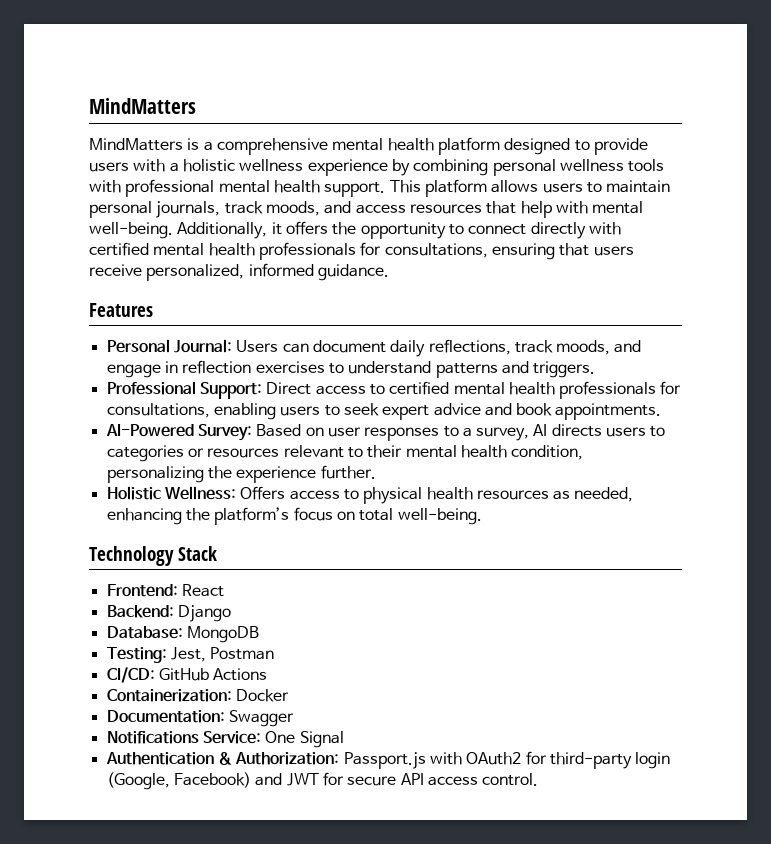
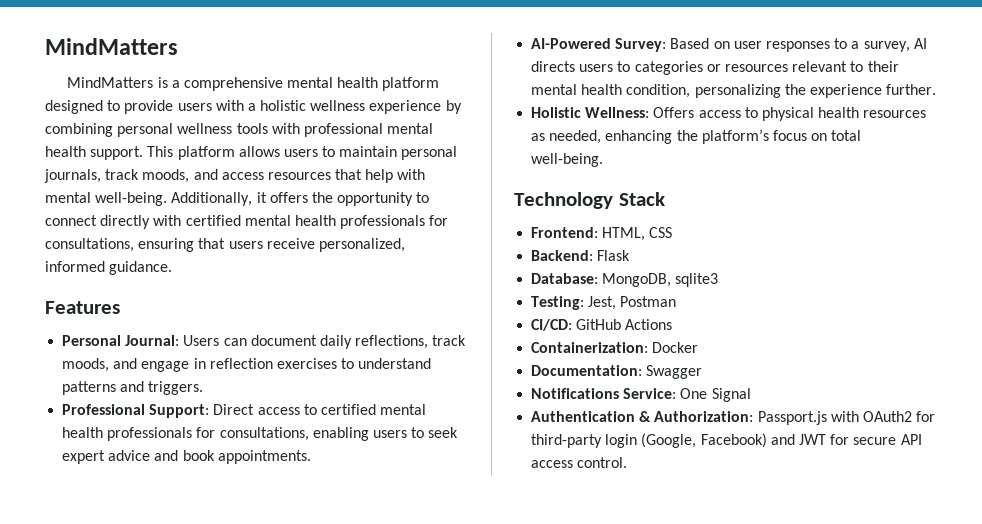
- Frontend: React
+ Frontend: HTML, CSS
- Backend: Django
+ Backend: Flask
- Database: MongoDB
+ Database: MongoDB, sqlite3

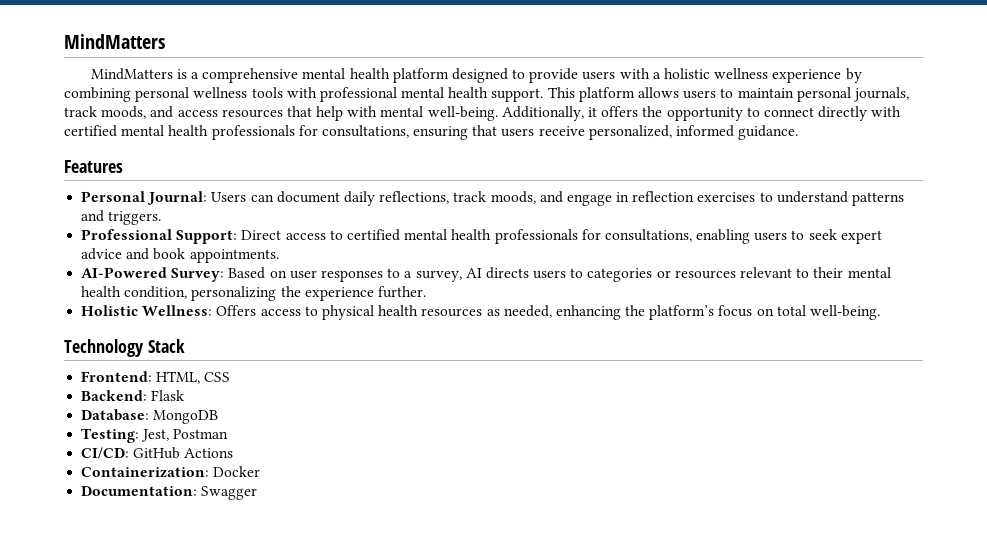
- Database: MongoDB, sqlite3
+ Database: MongoDB
- Notifications Service: One Signal
- Authentication & Authorization: Passport.js with OAuth2 for third-party login (Google, Facebook) and JWT for secure API access control.

